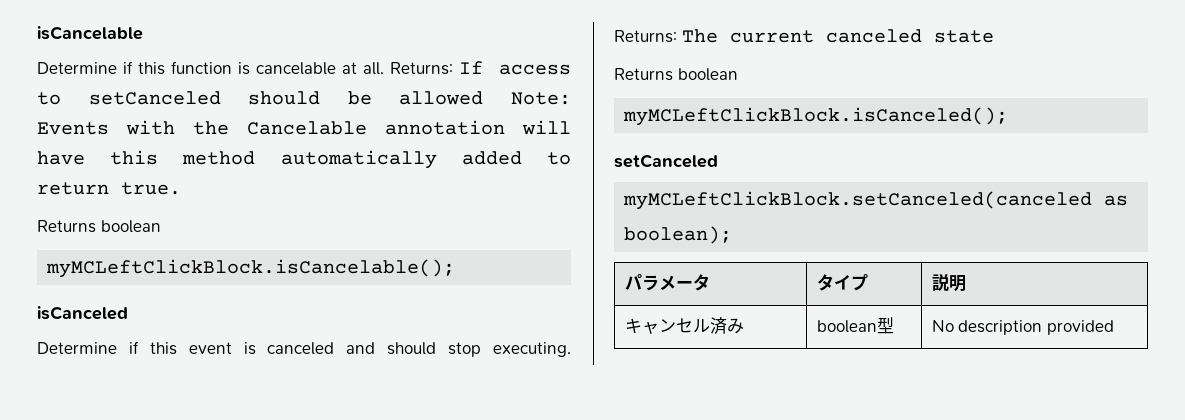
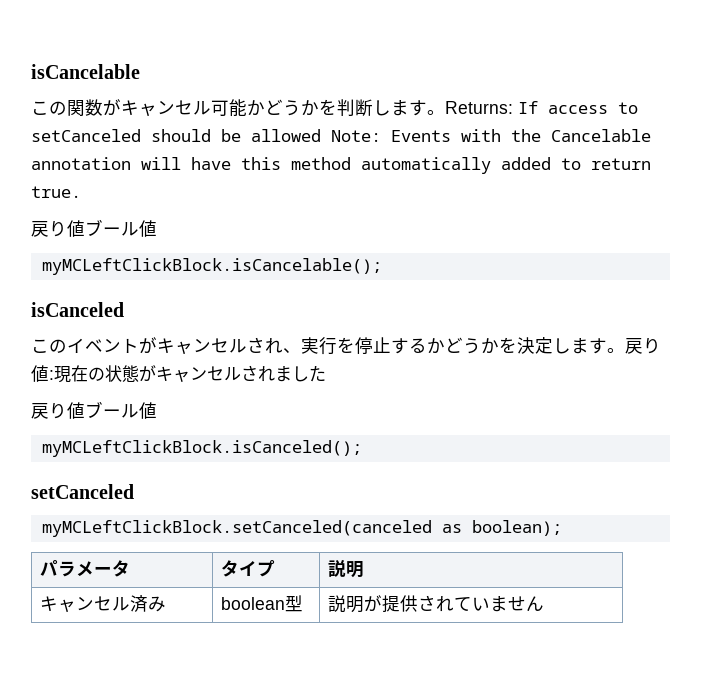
- Determine if this function is cancelable at all.
+ この関数がキャンセル可能かどうかを判断します。
  Returns: If access to setCanceled should be allowed Note: Events with the Cancelable annotation will have this method automatically added to return true.
- Returns boolean
+ 戻り値ブール値
- Determine if this event is canceled and should stop executing. Returns: The current canceled state
- Returns boolean
+ このイベントがキャンセルされ、実行を停止するかどうかを決定します。戻り値:現在の状態がキャンセルされました
+ 戻り値ブール値
- キャンセル済み | boolean型 | No description provided
+ キャンセル済み | boolean型 | 説明が提供されていません

